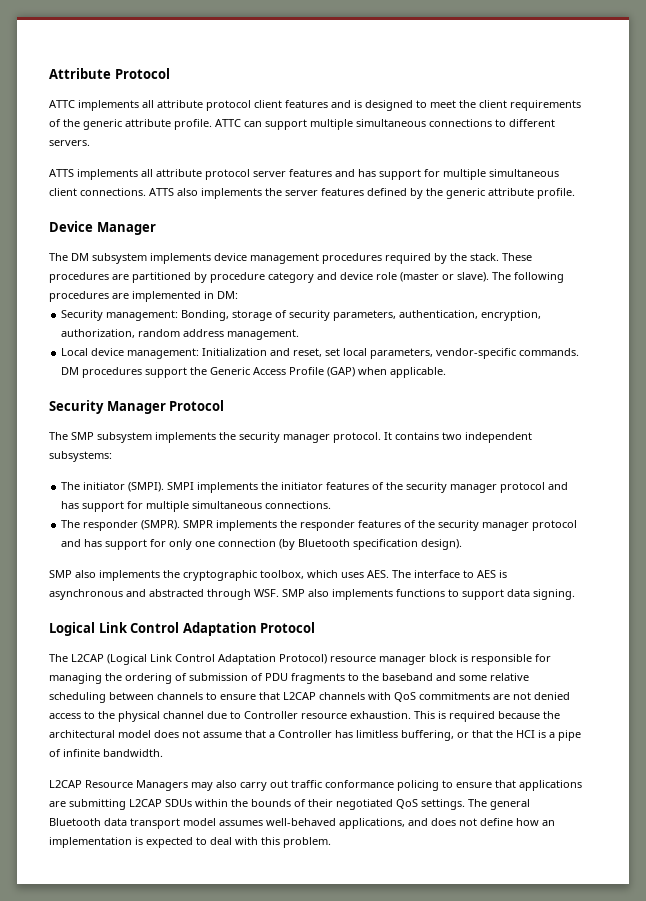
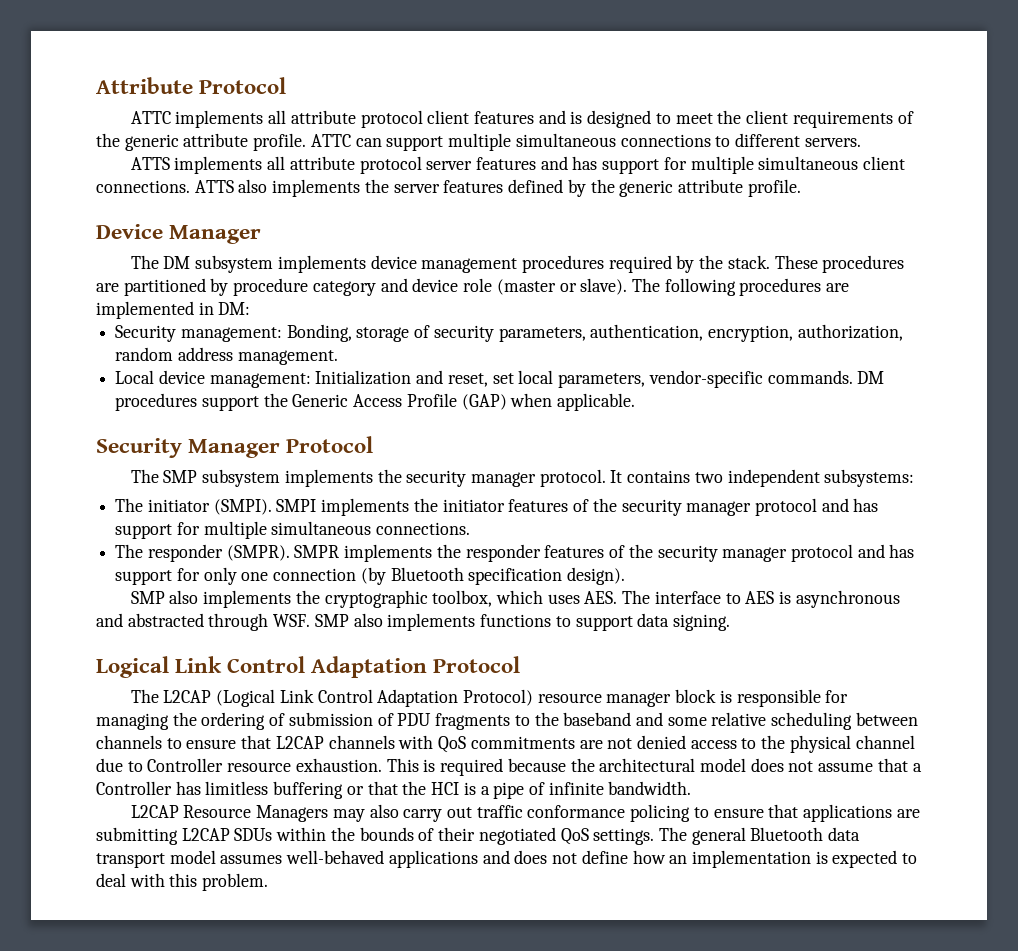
- This is required because the architectural model does not assume that a Controller has limitless buffering, or that the HCI is a pipe of infinite bandwidth.
+ This is required because the architectural model does not assume that a Controller has limitless buffering or that the HCI is a pipe of infinite bandwidth.
- The general Bluetooth data transport model assumes well-behaved applications, and does not define how an implementation is expected to deal with this problem.
+ The general Bluetooth data transport model assumes well-behaved applications and does not define how an implementation is expected to deal with this problem.

